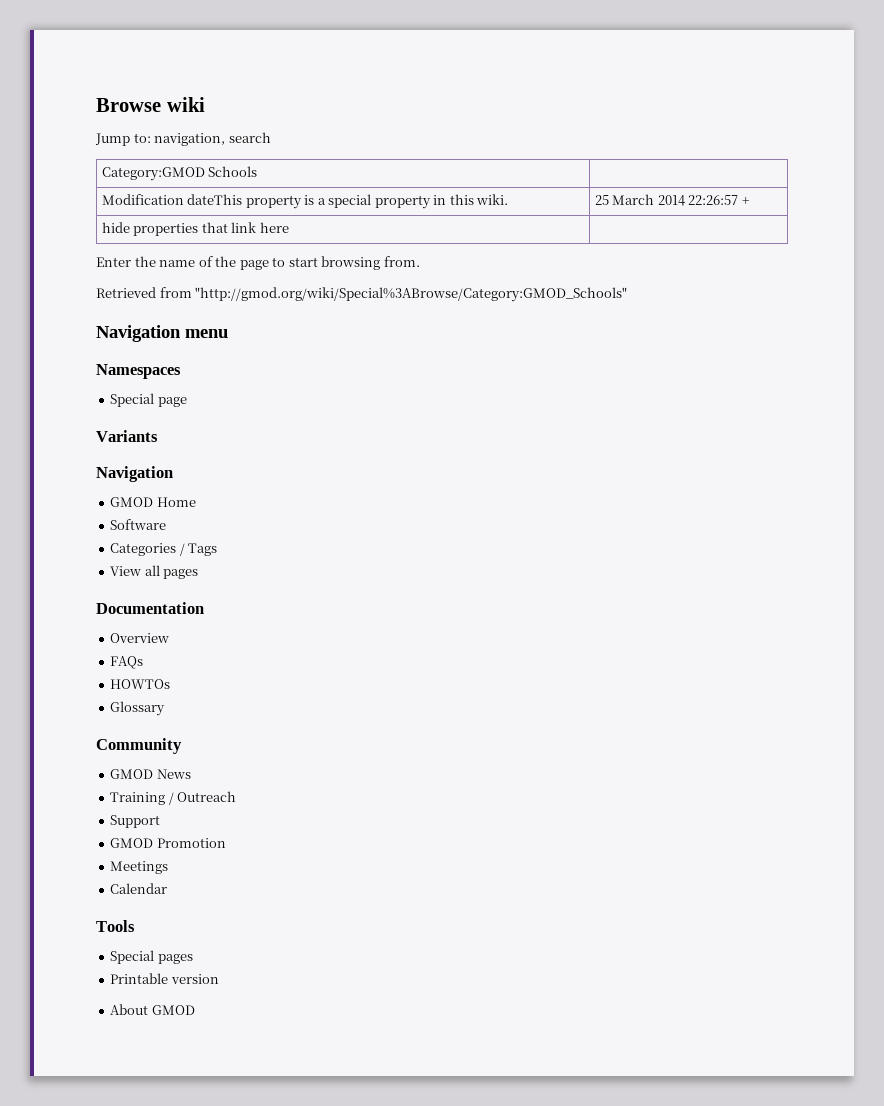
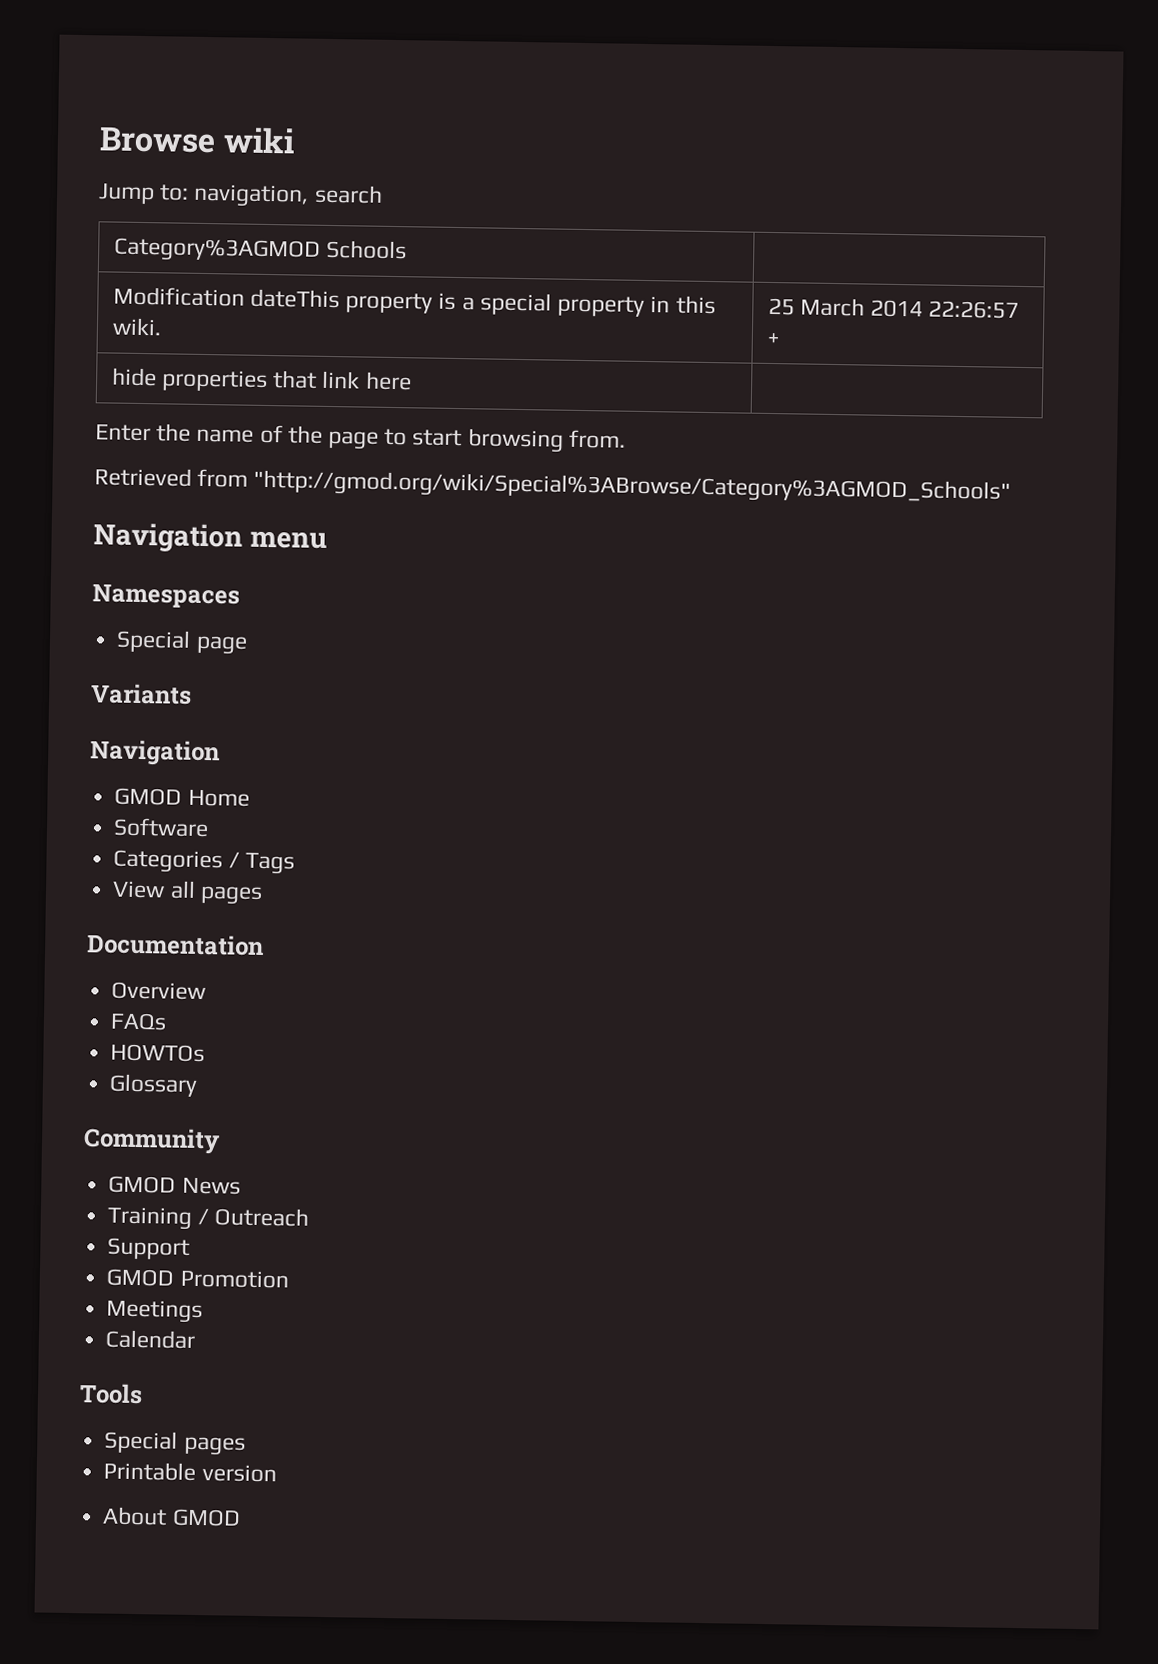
- Category:GMOD Schools |
+ Category%3AGMOD Schools |
- Retrieved from "http://gmod.org/wiki/Special%3ABrowse/Category:GMOD_Schools"
+ Retrieved from "http://gmod.org/wiki/Special%3ABrowse/Category%3AGMOD_Schools"

